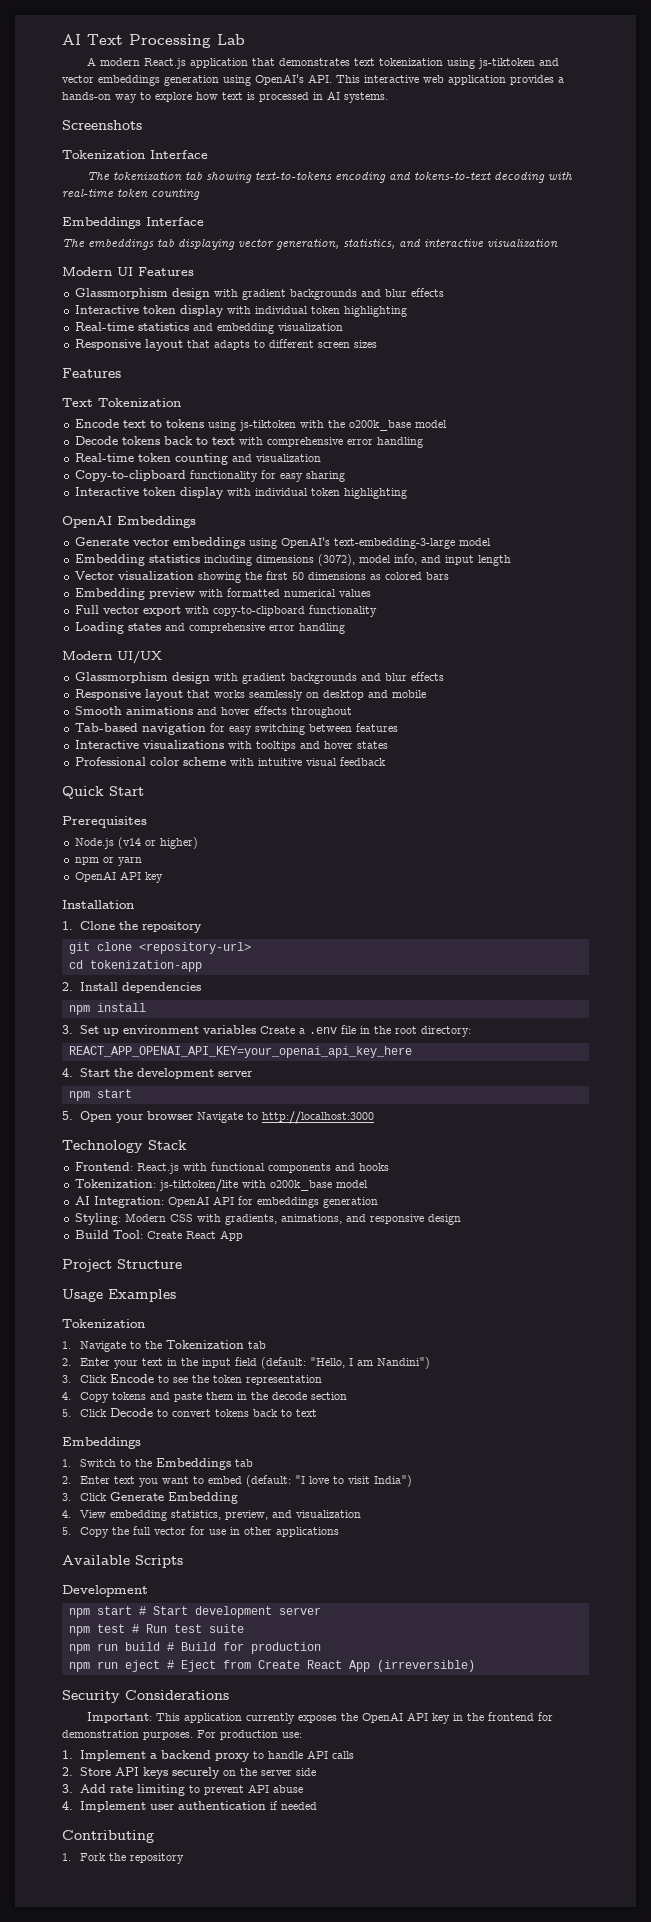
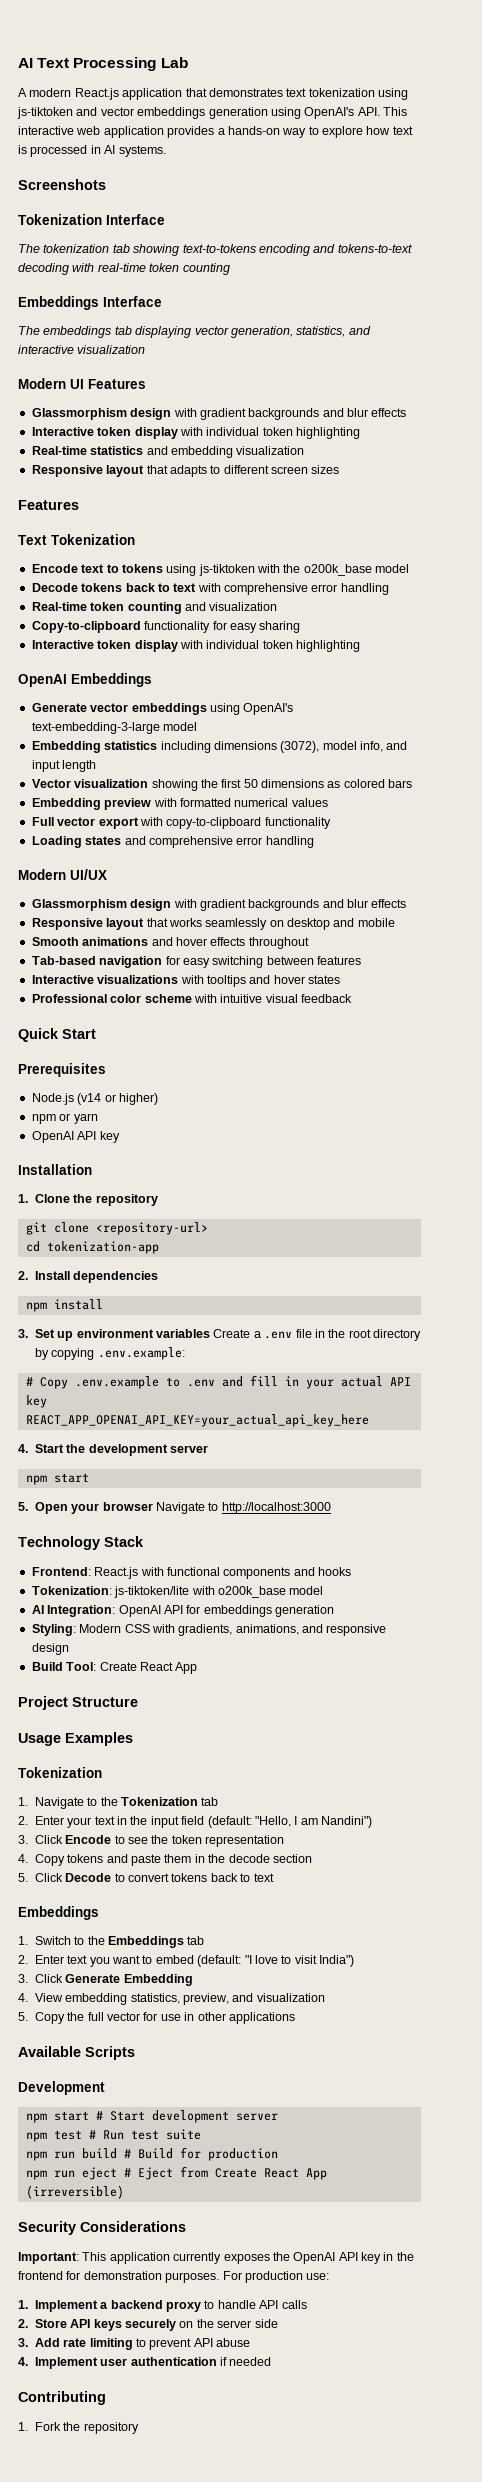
- 3. Set up environment variables Create a .env file in the root directory:
- REACT_APP_OPENAI_API_KEY=your_openai_api_key_here
+ 3. Set up environment variables Create a .env file in the root directory by copying .env.example:
+ # Copy .env.example to .env and fill in your actual API key
+ REACT_APP_OPENAI_API_KEY=your_actual_api_key_here

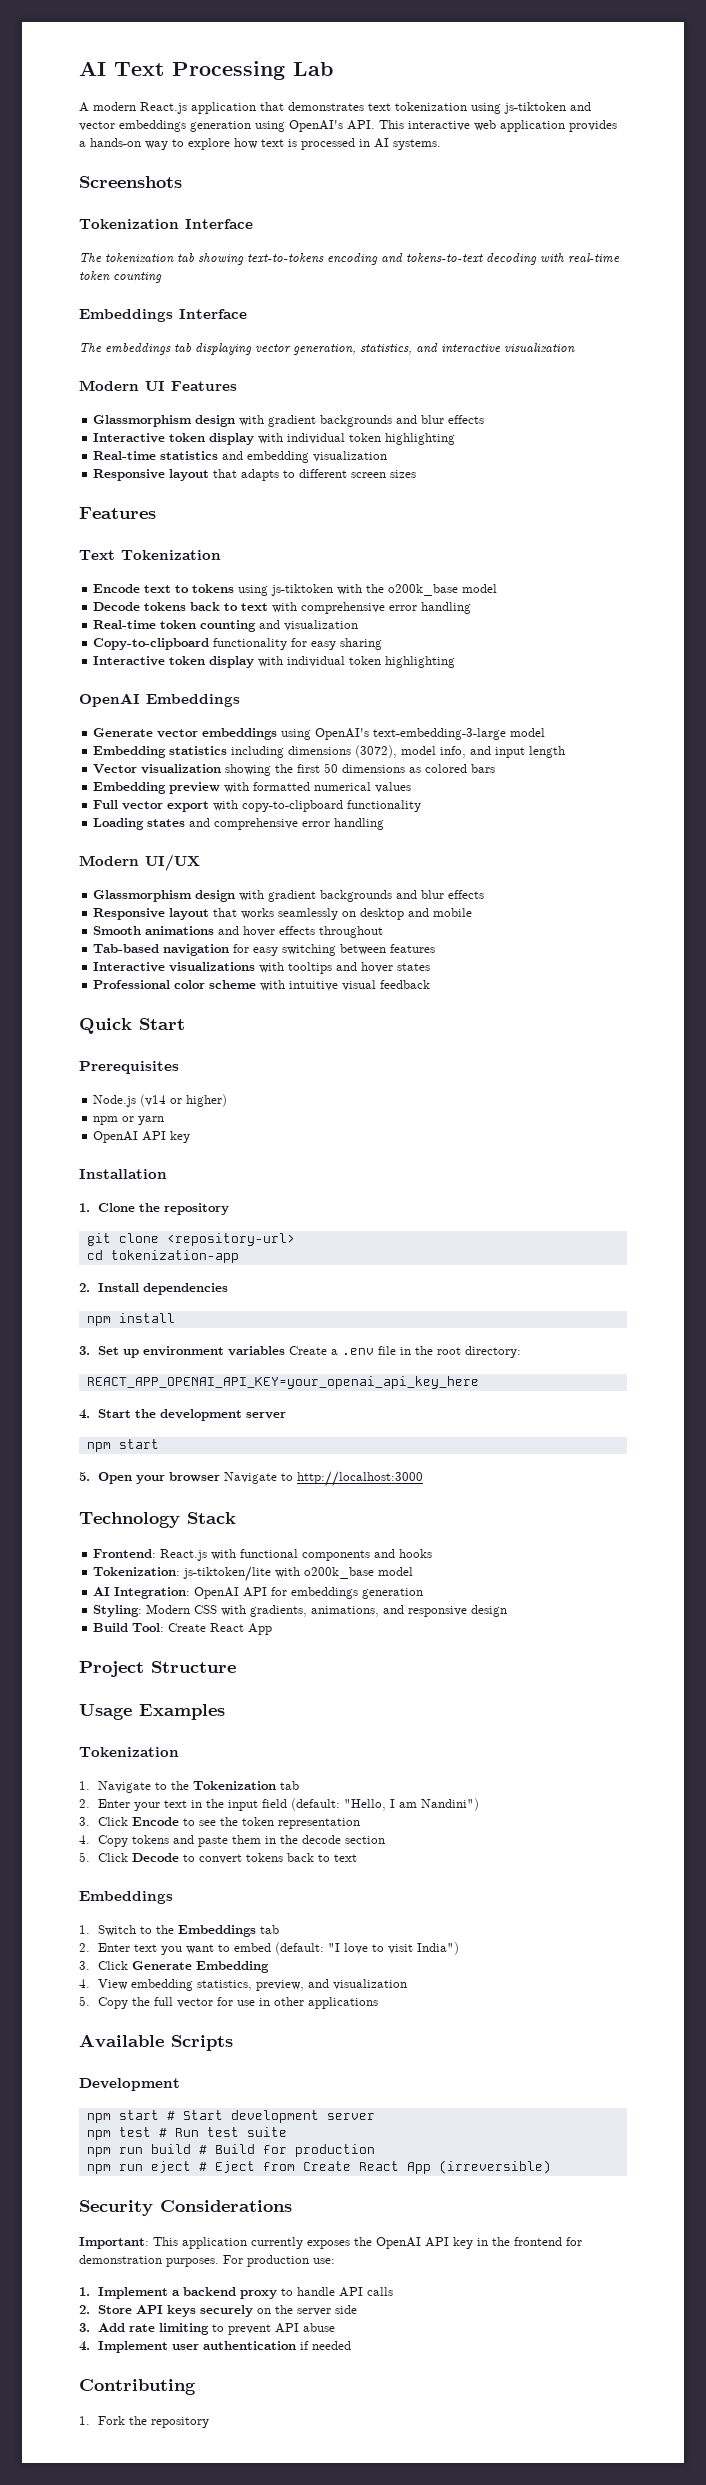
- 3. Set up environment variables Create a .env file in the root directory by copying .env.example:
- # Copy .env.example to .env and fill in your actual API key
- REACT_APP_OPENAI_API_KEY=your_actual_api_key_here
+ 3. Set up environment variables Create a .env file in the root directory:
+ REACT_APP_OPENAI_API_KEY=your_openai_api_key_here

